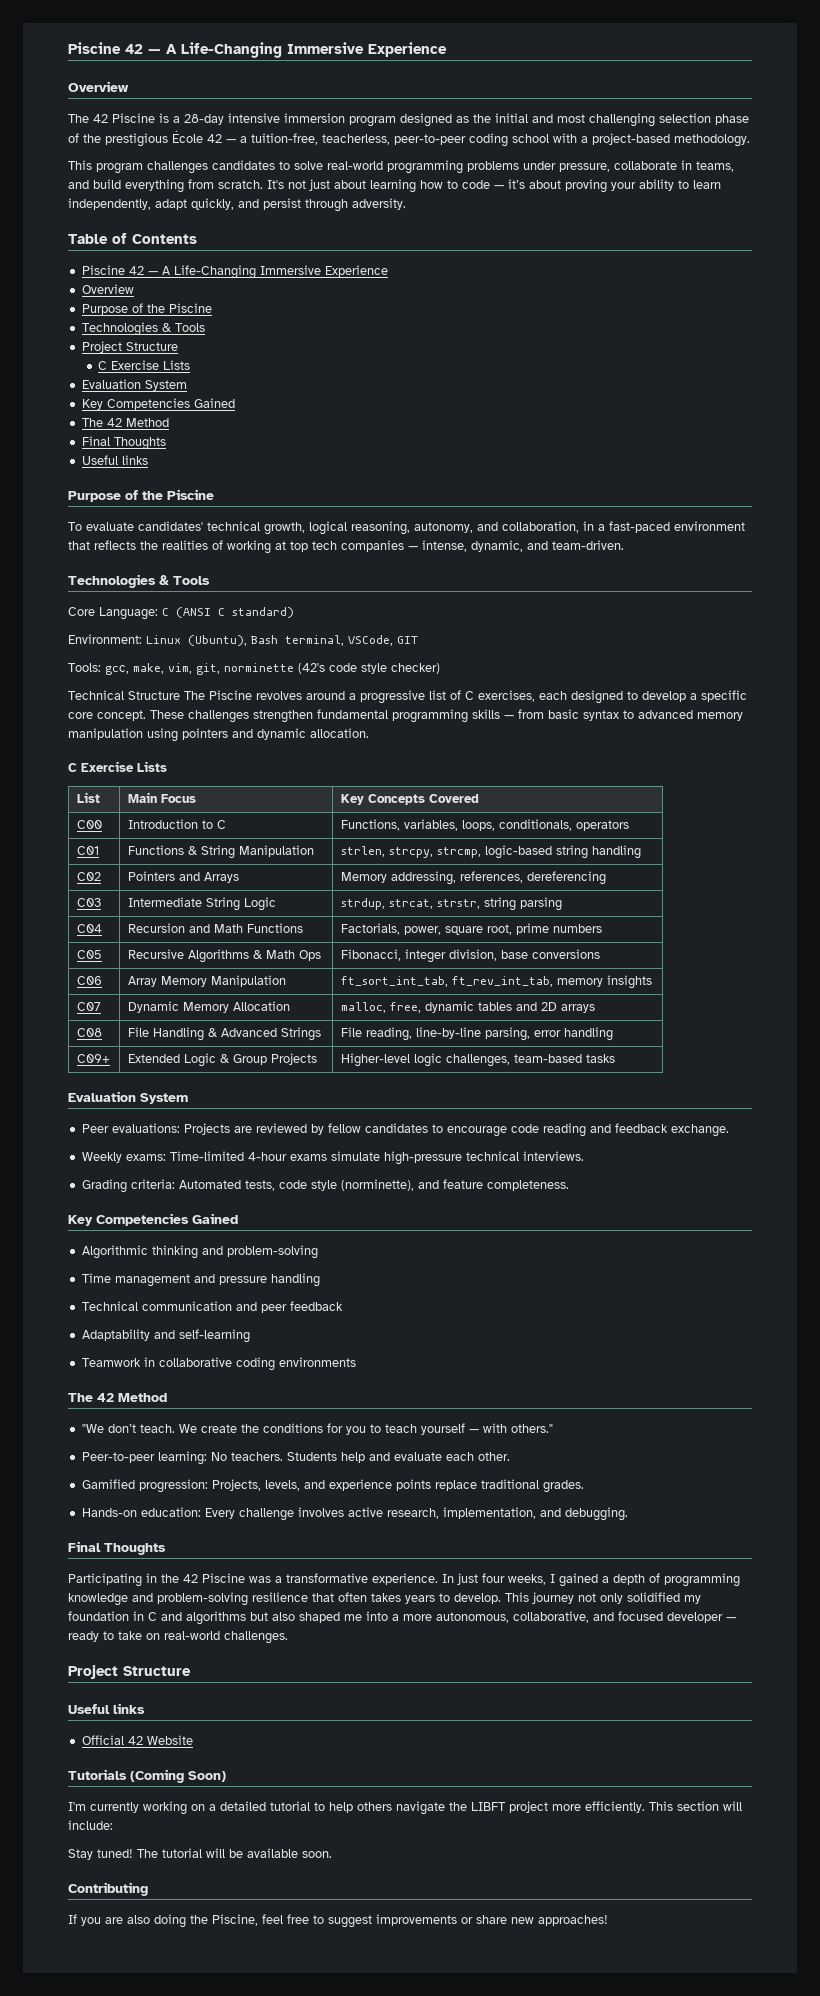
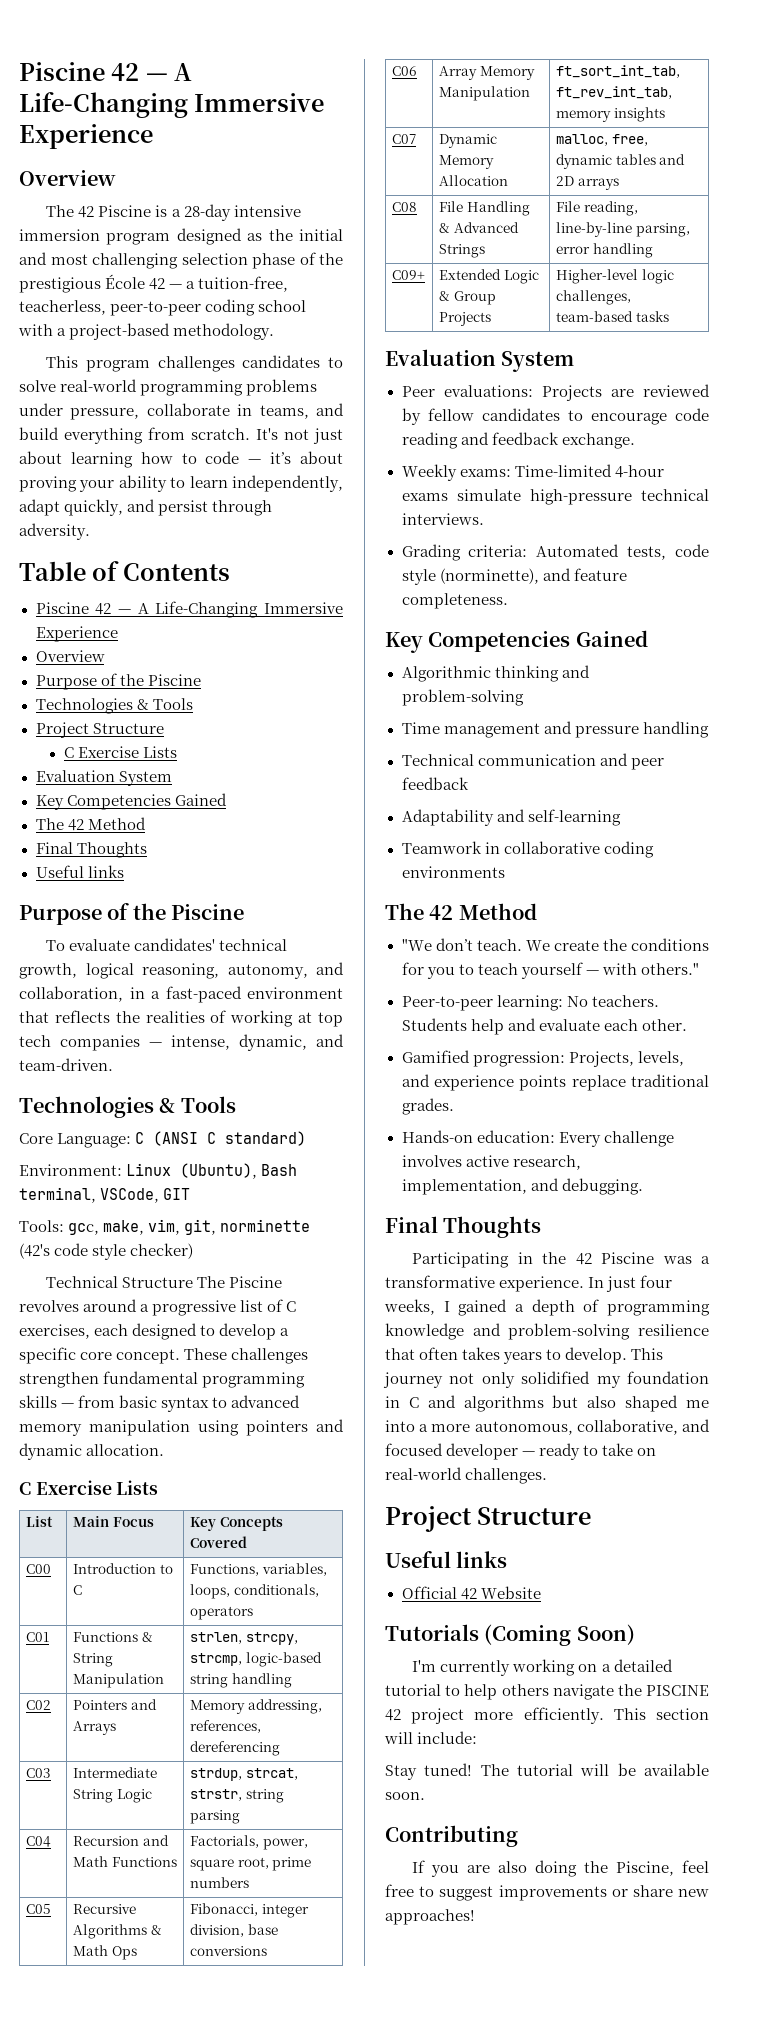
- I'm currently working on a detailed tutorial to help others navigate the LIBFT project more efficiently.
+ I'm currently working on a detailed tutorial to help others navigate the PISCINE 42 project more efficiently.

